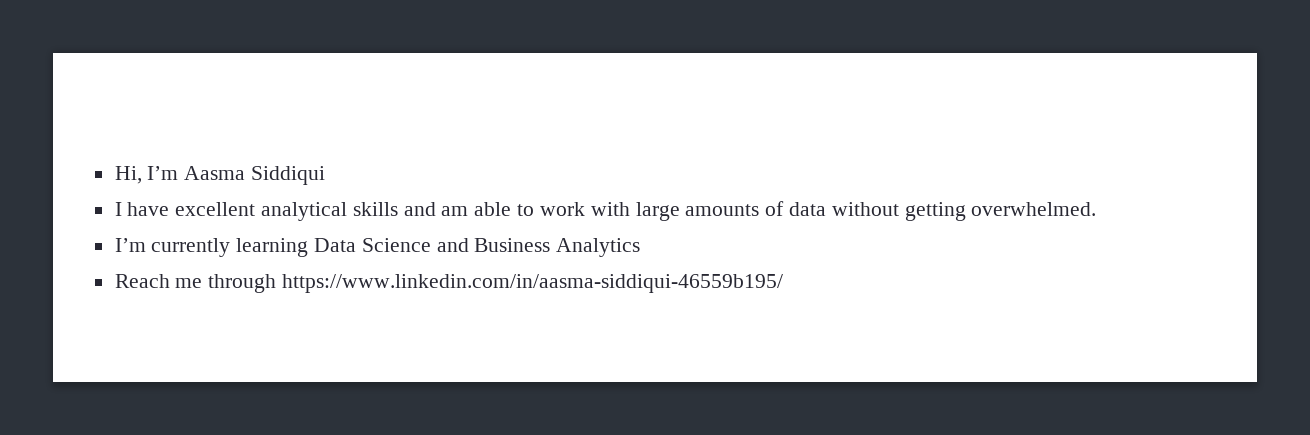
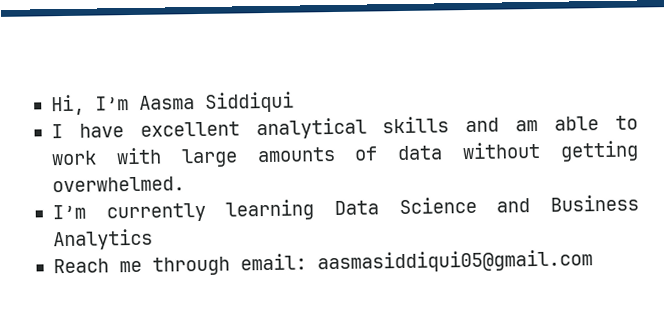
- Reach me through https://www.linkedin.com/in/aasma-siddiqui-46559b195/
+ Reach me through email: aasmasiddiqui05@gmail.com

